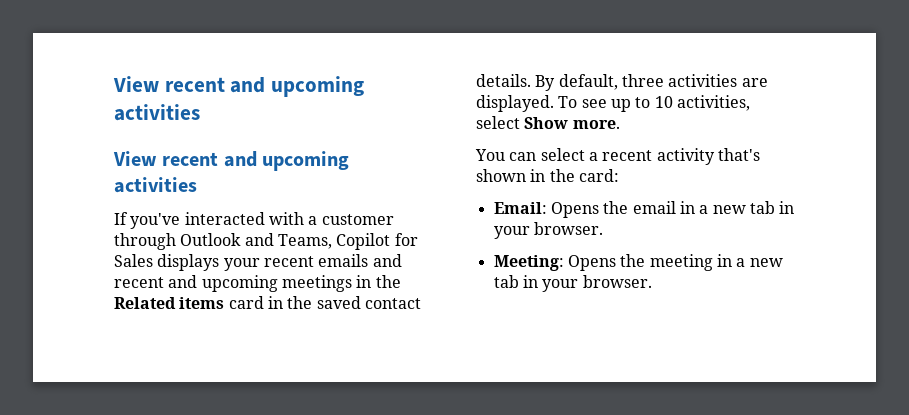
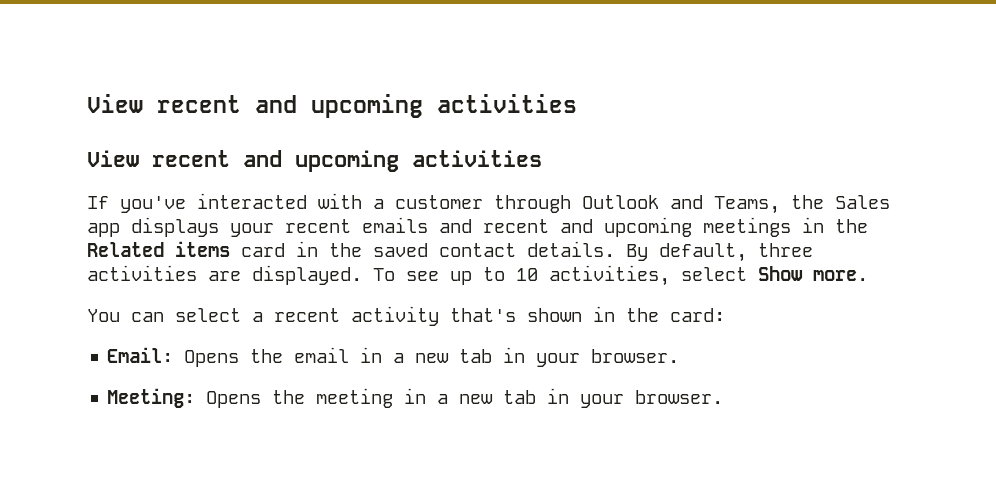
- If you've interacted with a customer through Outlook and Teams, Copilot for Sales displays your recent emails and recent and upcoming meetings in the Related items card in the saved contact details.
+ If you've interacted with a customer through Outlook and Teams, the Sales app displays your recent emails and recent and upcoming meetings in the Related items card in the saved contact details.

